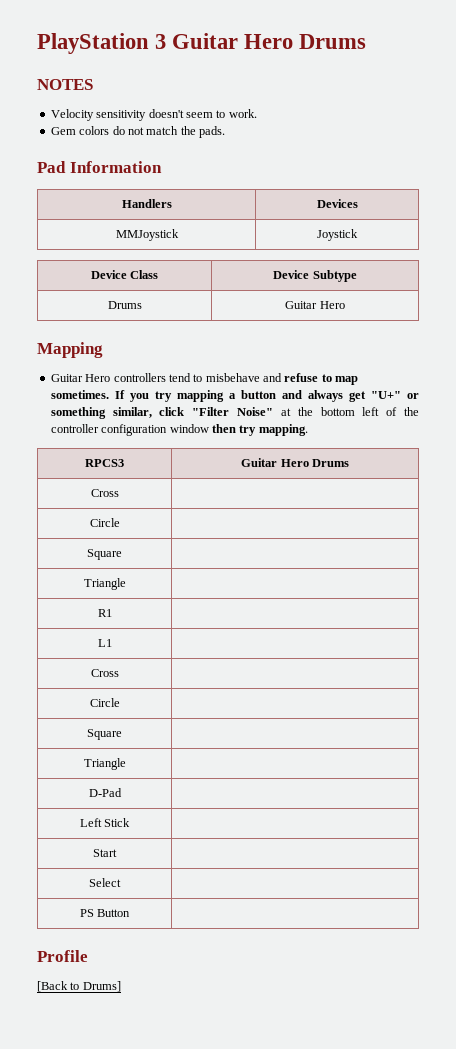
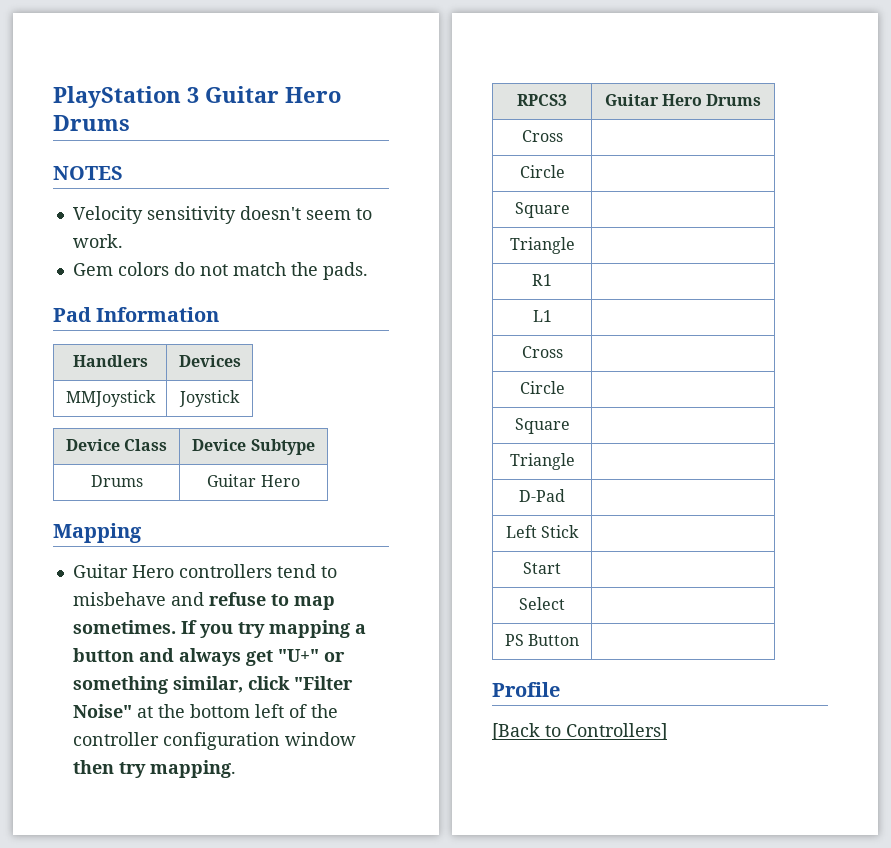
- [Back to Drums]
+ [Back to Controllers]

